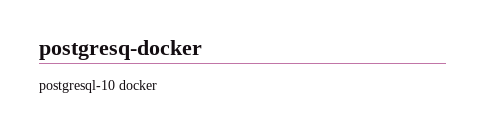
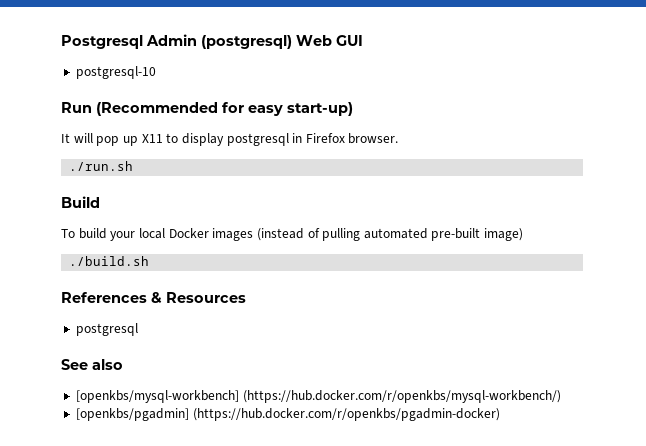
- postgresq-docker
- postgresql-10 docker
+ Postgresql Admin (postgresql) Web GUI
+ postgresql-10
+ Run (Recommended for easy start-up)
+ It will pop up X11 to display postgresql in Firefox browser.
+ ./run.sh
+ Build
+ To build your local Docker images (instead of pulling automated pre-built image)
+ ./build.sh
+ References & Resources
+ postgresql
+ See also
+ [openkbs/mysql-workbench] (https://hub.docker.com/r/openkbs/mysql-workbench/)
+ [openkbs/pgadmin] (https://hub.docker.com/r/openkbs/pgadmin-docker)

